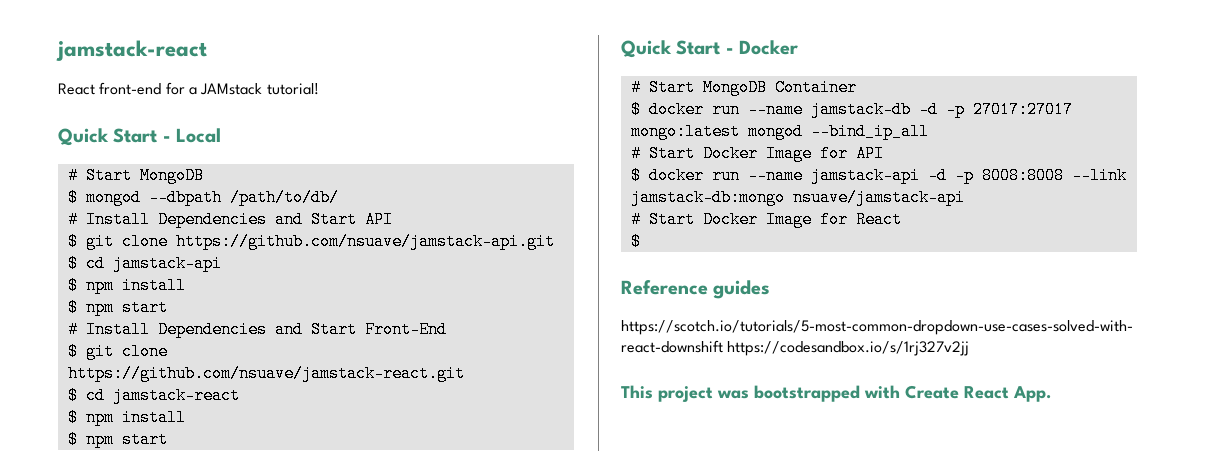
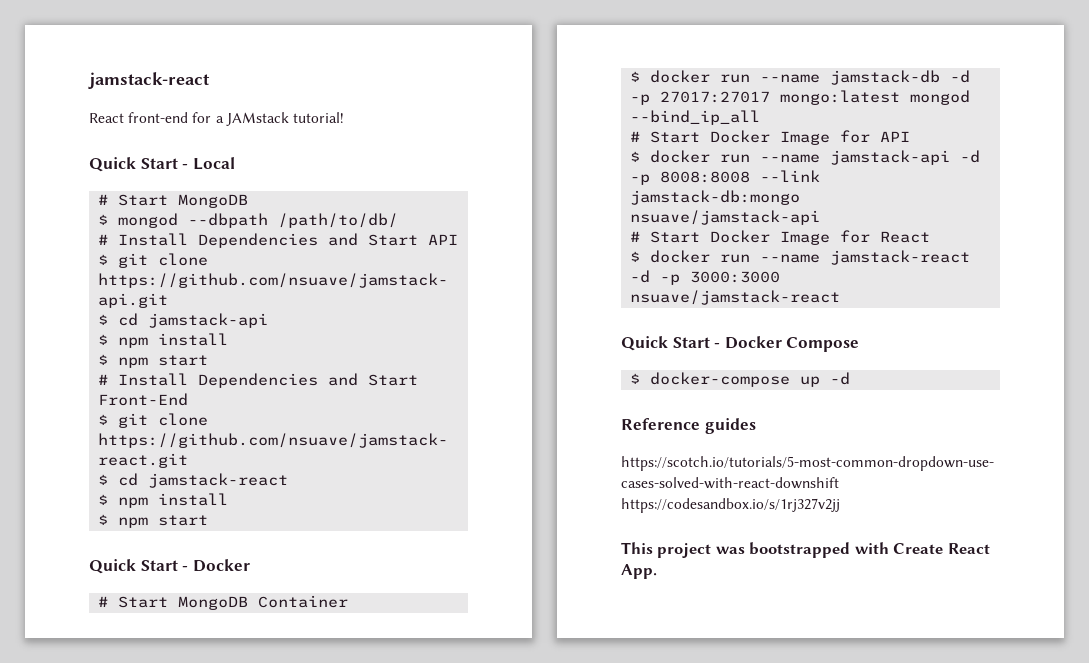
  # Start Docker Image for React
- $
+ $ docker run --name jamstack-react -d -p 3000:3000 nsuave/jamstack-react
+ Quick Start - Docker Compose
+ $ docker-compose up -d

